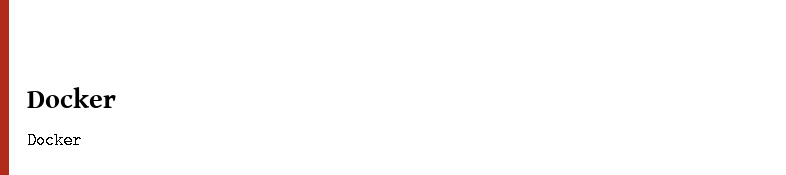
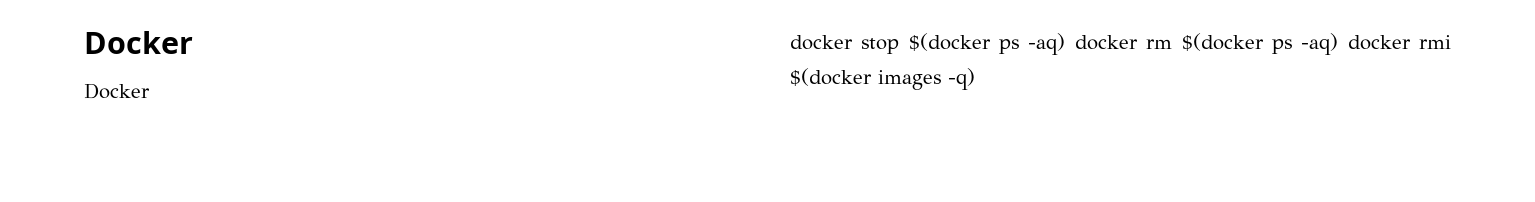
+ docker stop $(docker ps -aq) docker rm $(docker ps -aq) docker rmi $(docker images -q)

